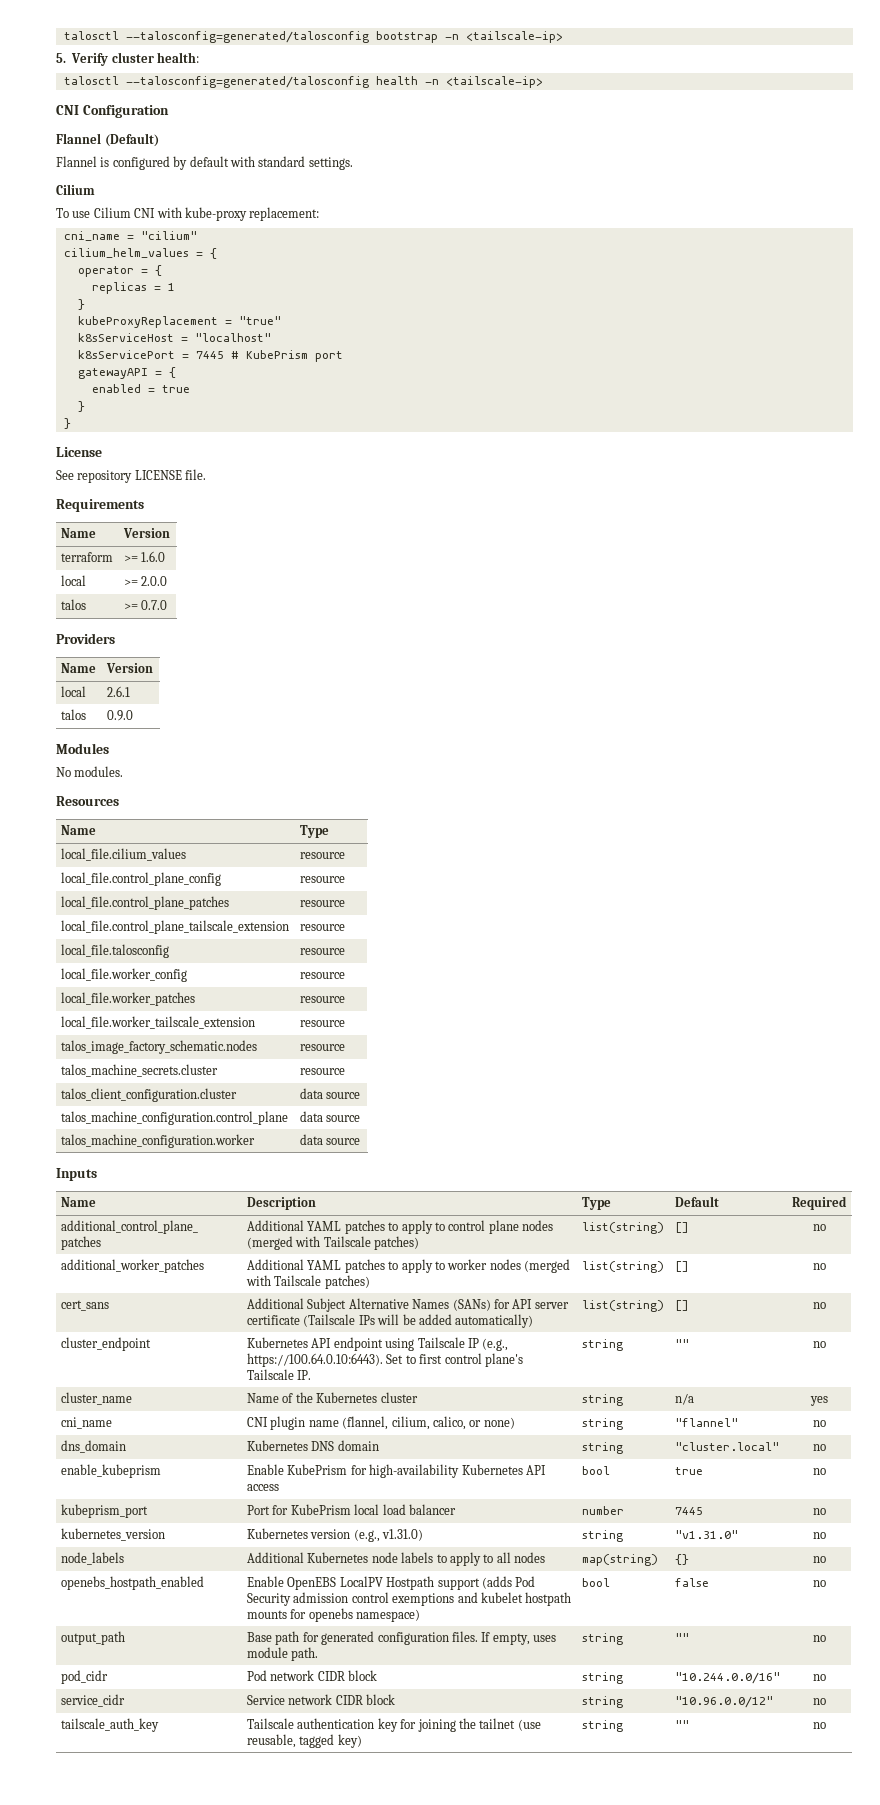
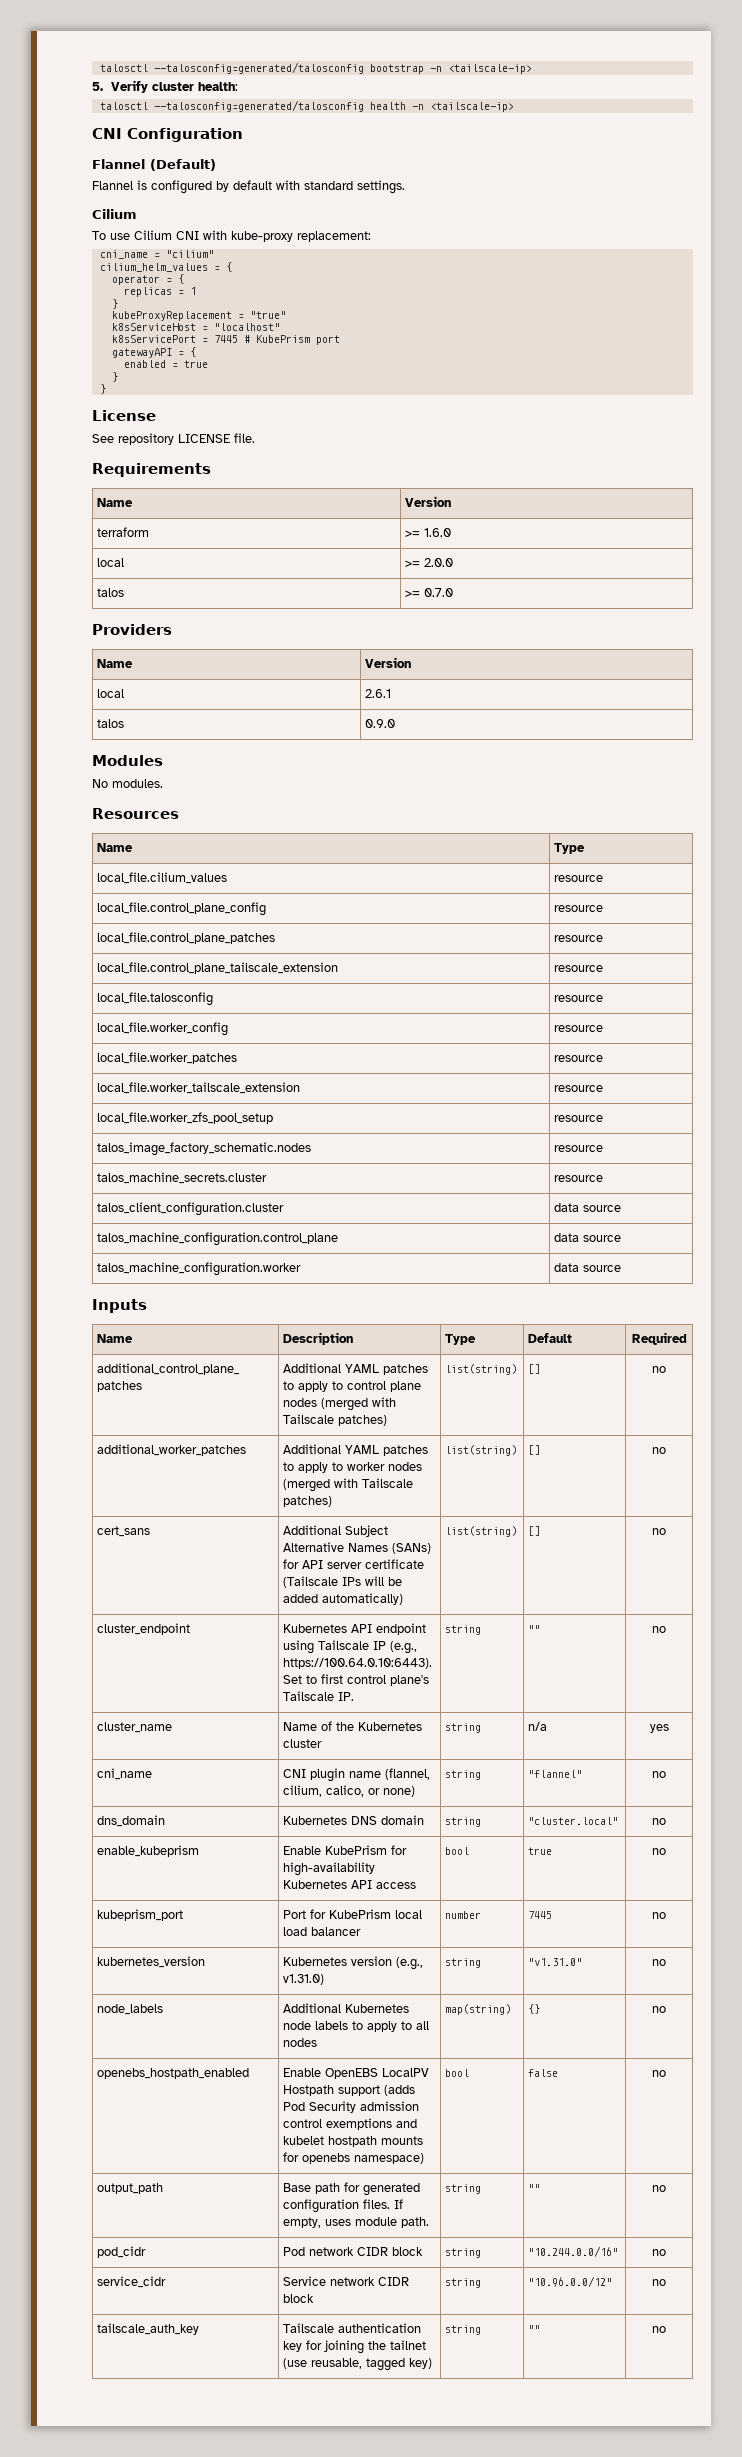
+ local_file.worker_zfs_pool_setup | resource

